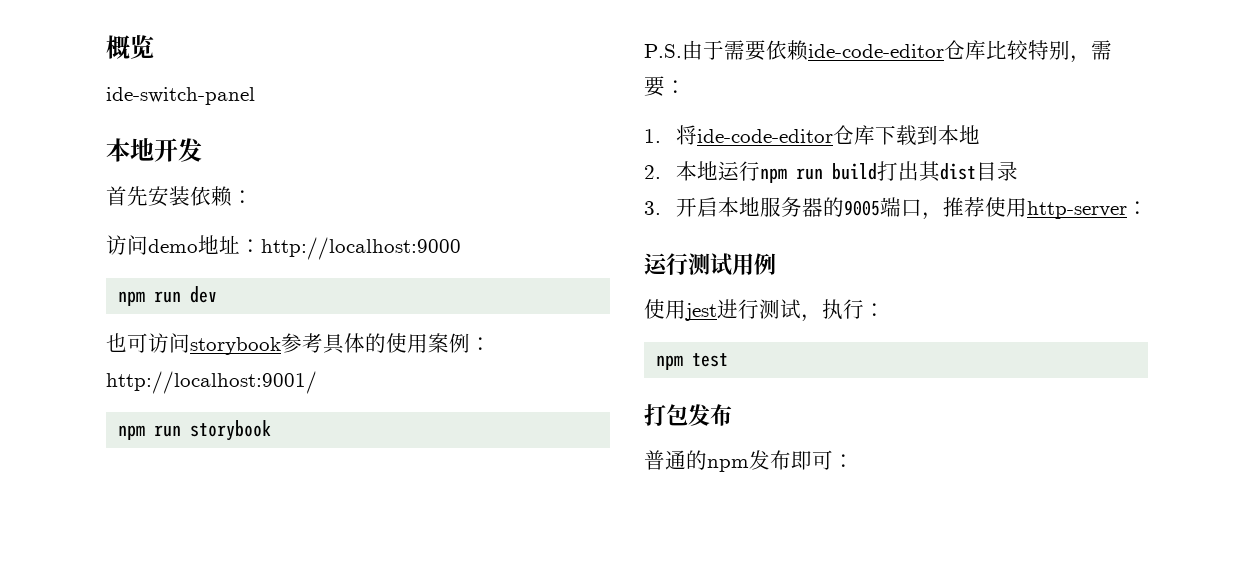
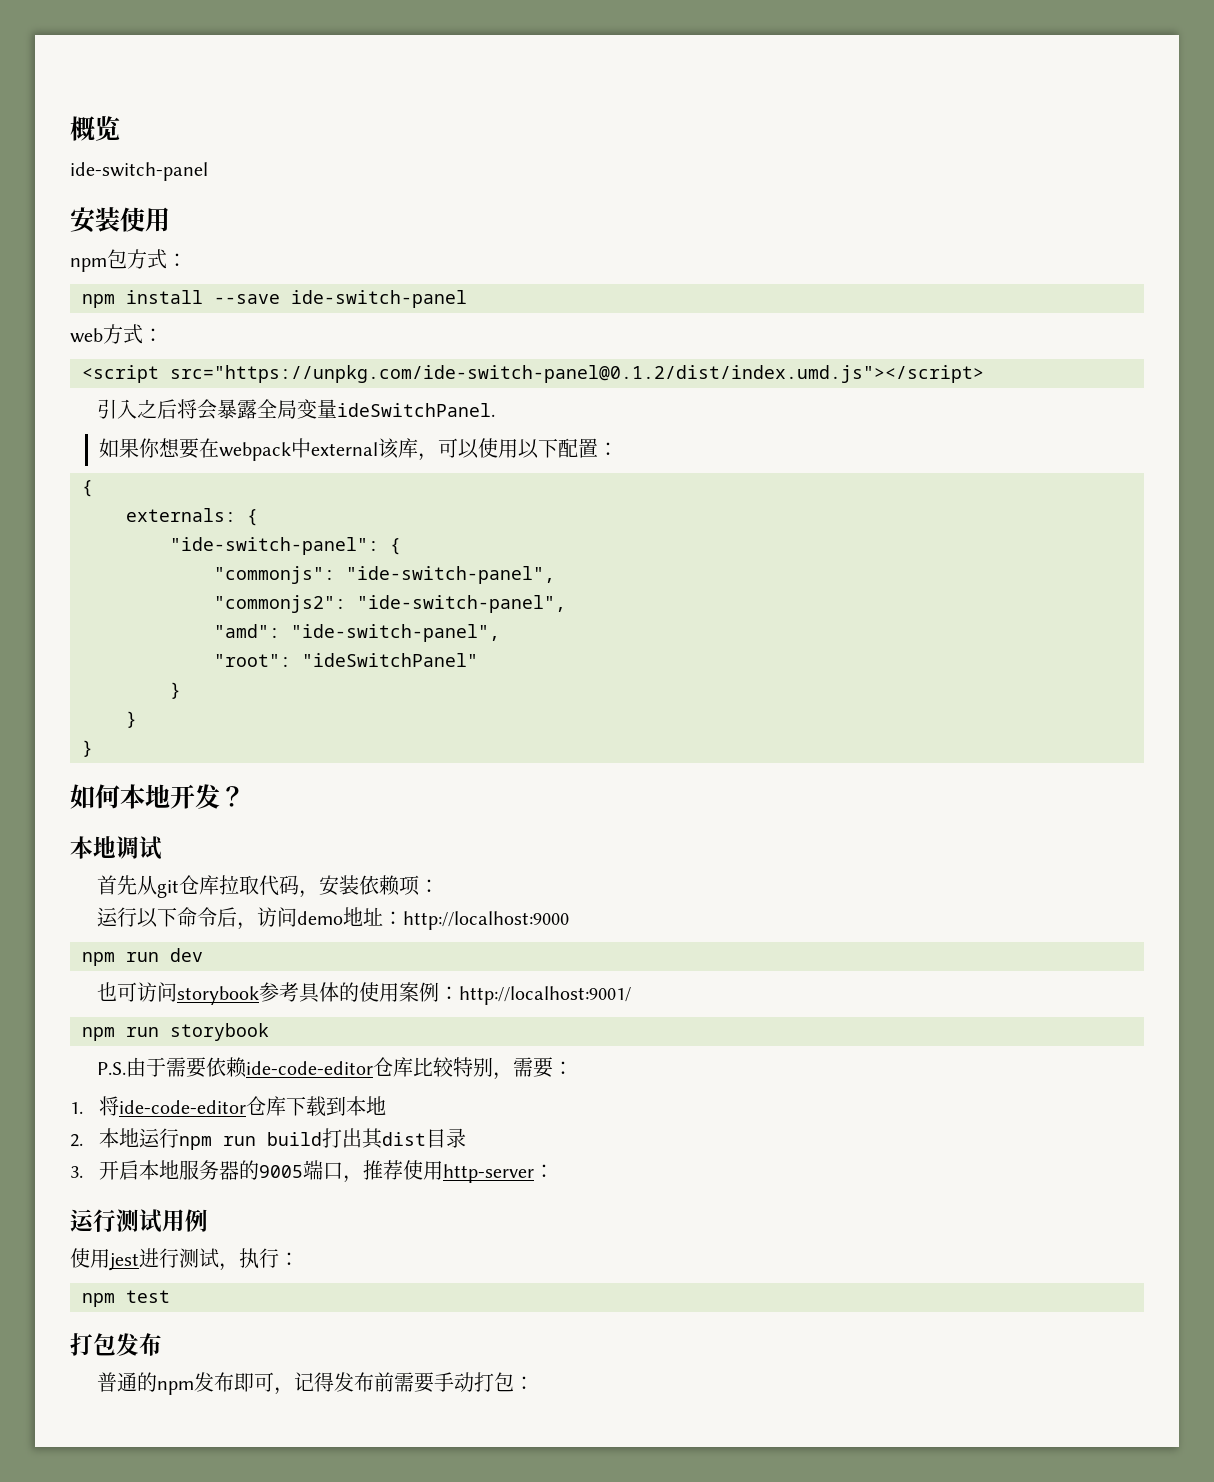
- 本地开发
+ 安装使用
+ npm包方式：
+ npm install --save ide-switch-panel
+ web方式：
+ <script src="https://unpkg.com/ide-switch-panel@0.1.2/dist/index.umd.js"></script>
+ 引入之后将会暴露全局变量ideSwitchPanel.
+ 如果你想要在webpack中external该库，可以使用以下配置：
+ {
+ externals: {
+ "ide-switch-panel": {
+ "commonjs": "ide-switch-panel",
+ "commonjs2": "ide-switch-panel",
+ "amd": "ide-switch-panel",
+ "root": "ideSwitchPanel"
+ }
+ }
+ }
+ 如何本地开发？
+ 本地调试
- 首先安装依赖：
- 访问demo地址：http://localhost:9000
+ 首先从git仓库拉取代码，安装依赖项：
+ 运行以下命令后，访问demo地址：http://localhost:9000
- 普通的npm发布即可：
+ 普通的npm发布即可，记得发布前需要手动打包：

